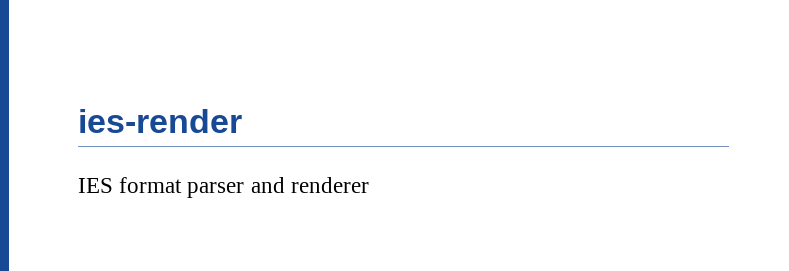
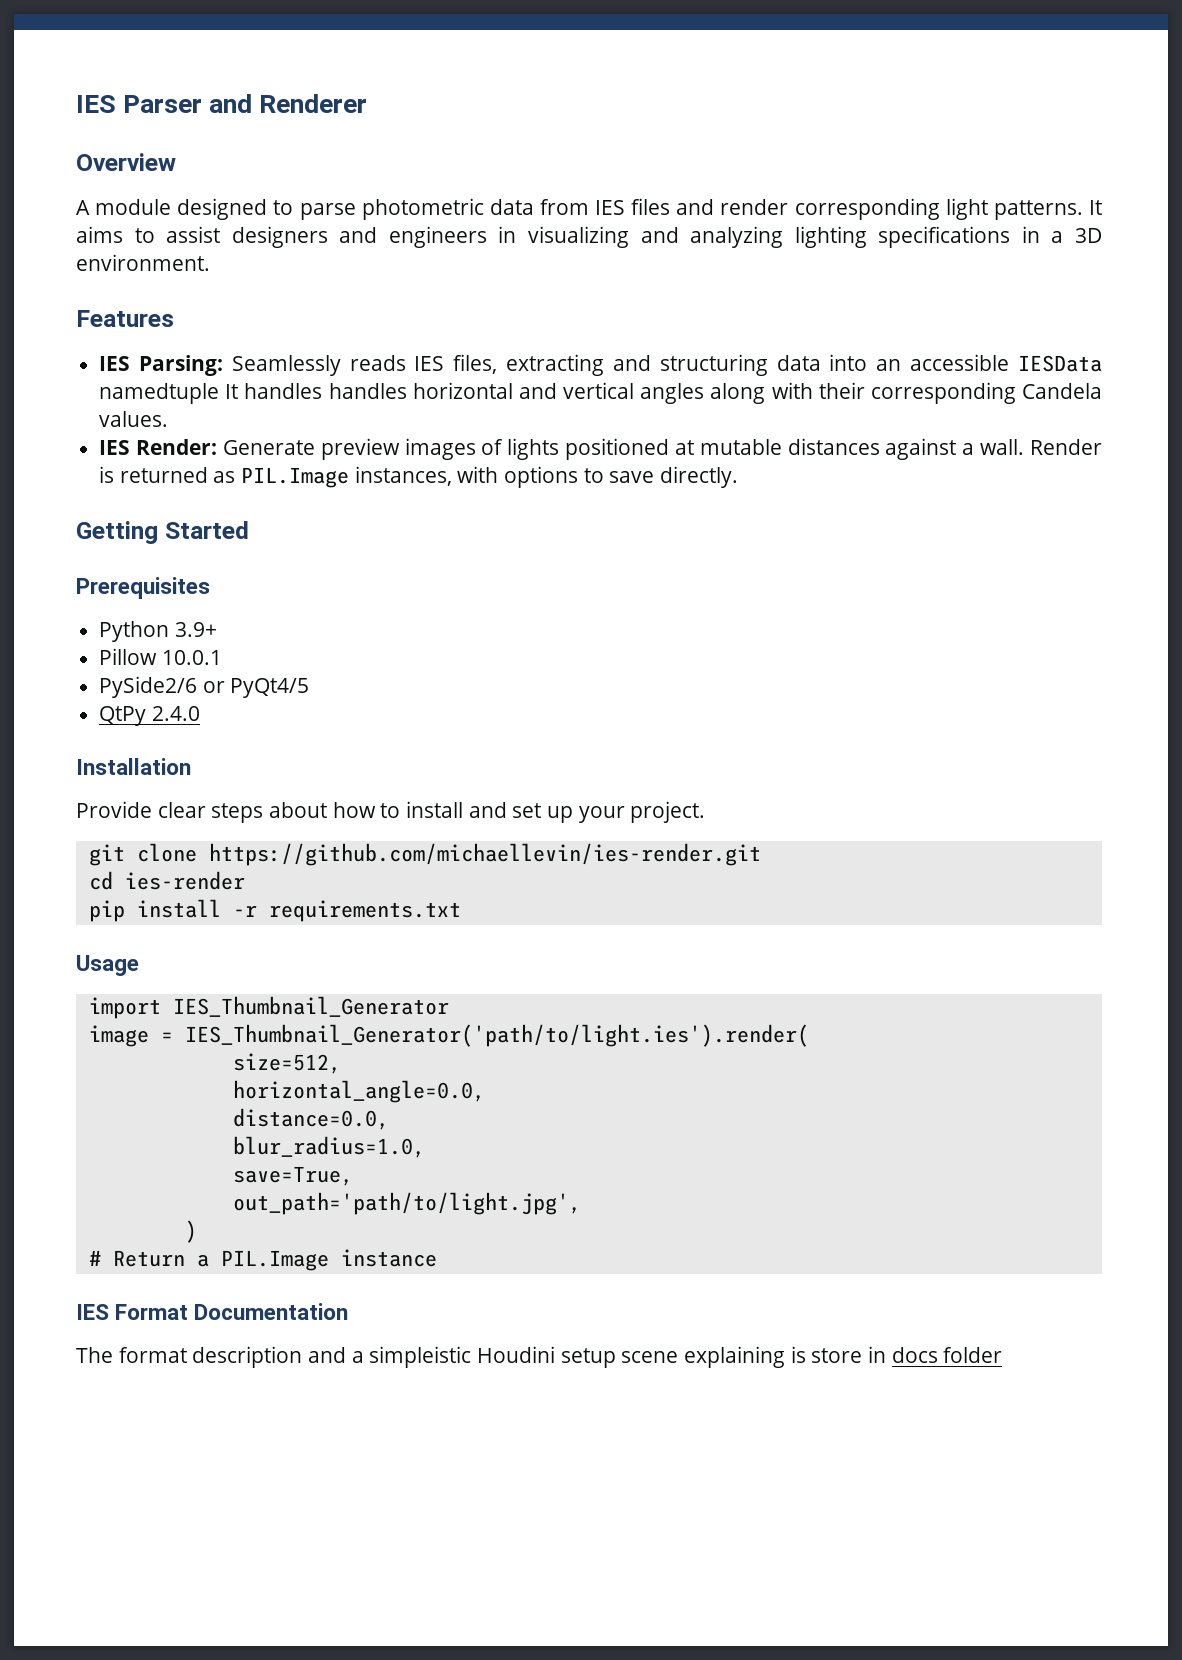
- ies-render
- IES format parser and renderer
+ IES Parser and Renderer
+ Overview
+ A module designed to parse photometric data from IES files and render corresponding light patterns. It aims to assist designers and engineers in visualizing and analyzing lighting specifications in a 3D environment.
+ Features
+ IES Parsing: Seamlessly reads IES files, extracting and structuring data into an accessible IESData namedtuple It handles handles horizontal and vertical angles along with their corresponding Candela values.
+ IES Render: Generate preview images of lights positioned at mutable distances against a wall. Render is returned as PIL.Image instances, with options to save directly.
+ Getting Started
+ Prerequisites
+ Python 3.9+
+ Pillow 10.0.1
+ PySide2/6 or PyQt4/5
+ QtPy 2.4.0
+ Installation
+ Provide clear steps about how to install and set up your project.
+ git clone https://github.com/michaellevin/ies-render.git
+ cd ies-render
+ pip install -r requirements.txt
+ Usage
+ import IES_Thumbnail_Generator
+ image = IES_Thumbnail_Generator('path/to/light.ies').render(
+ size=512,
+ horizontal_angle=0.0,
+ distance=0.0,
+ blur_radius=1.0,
+ save=True,
+ out_path='path/to/light.jpg',
+ )
+ # Return a PIL.Image instance
+ IES Format Documentation
+ The format description and a simpleistic Houdini setup scene explaining is store in docs folder

